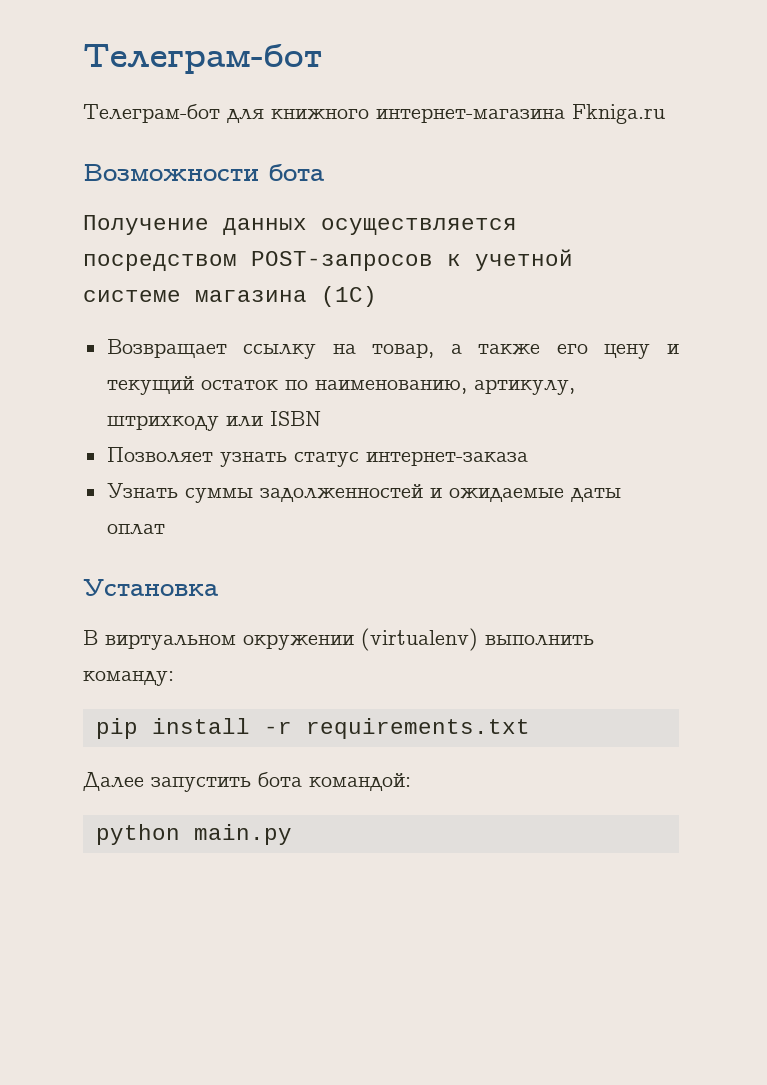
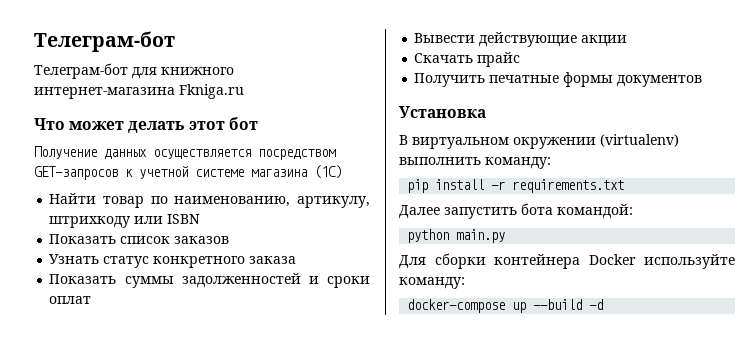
- Возможности бота
+ Что может делать этот бот
- Получение данных осуществляется посредством POST-запросов к учетной системе магазина (1С)
+ Получение данных осуществляется посредством GET-запросов к учетной системе магазина (1С)
- Возвращает ссылку на товар, а также его цену и текущий остаток по наименованию, артикулу, штрихкоду или ISBN
+ Найти товар по наименованию, артикулу, штрихкоду или ISBN
- Позволяет узнать статус интернет-заказа
- Узнать суммы задолженностей и ожидаемые даты оплат
+ Показать список заказов
+ Узнать статус конкретного заказа
+ Показать суммы задолженностей и сроки оплат
+ Вывести действующие акции
+ Скачать прайс
+ Получить печатные формы документов
+ Для сборки контейнера Docker используйте команду:
+ docker-compose up --build -d

